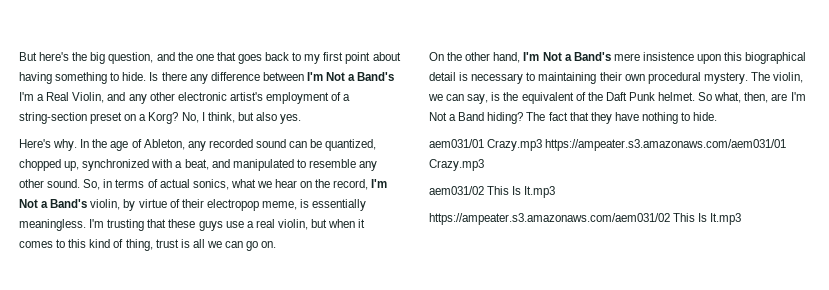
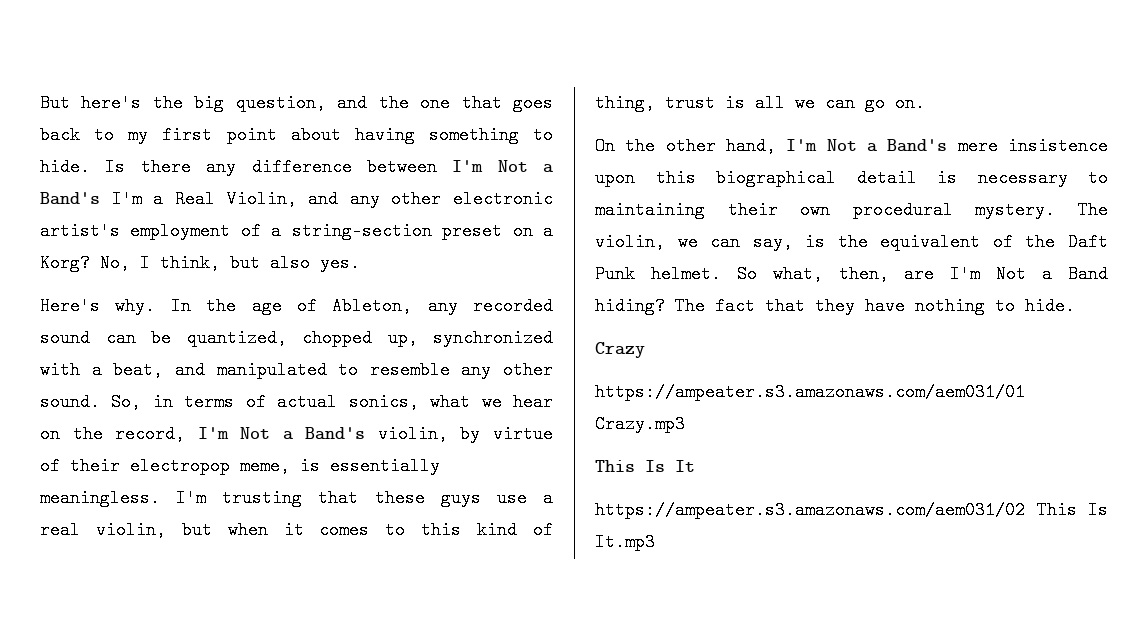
- aem031/01 Crazy.mp3 https://ampeater.s3.amazonaws.com/aem031/01 Crazy.mp3
+ Crazy
+ https://ampeater.s3.amazonaws.com/aem031/01 Crazy.mp3
- aem031/02 This Is It.mp3
+ This Is It

